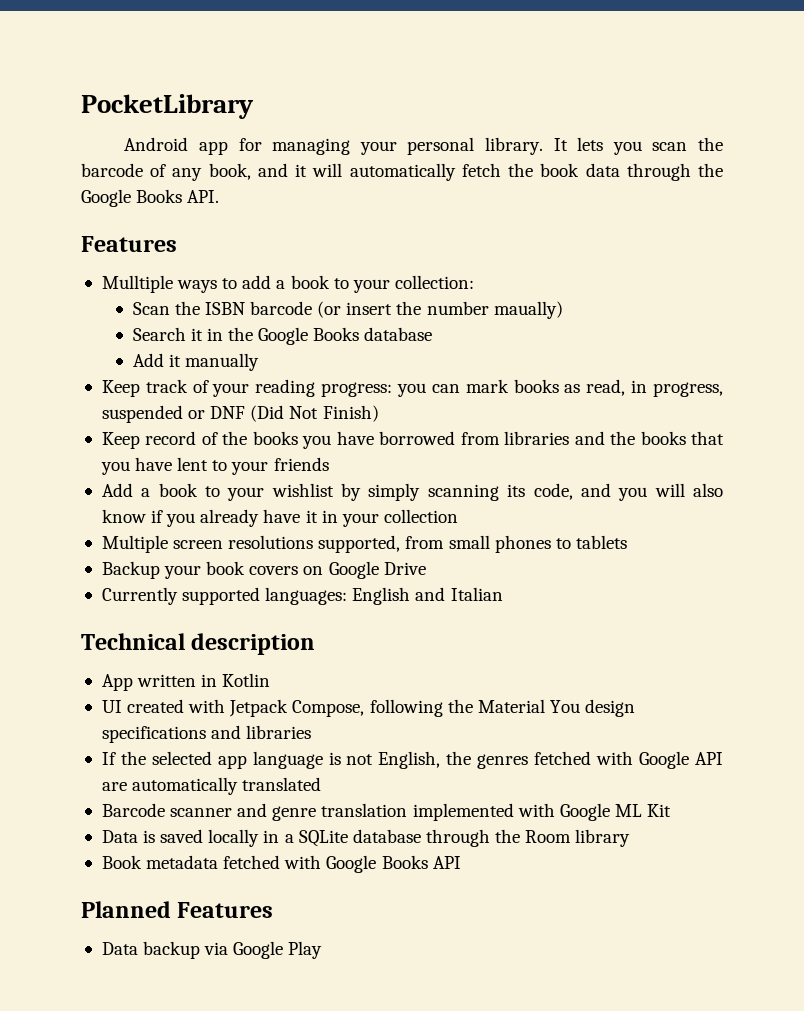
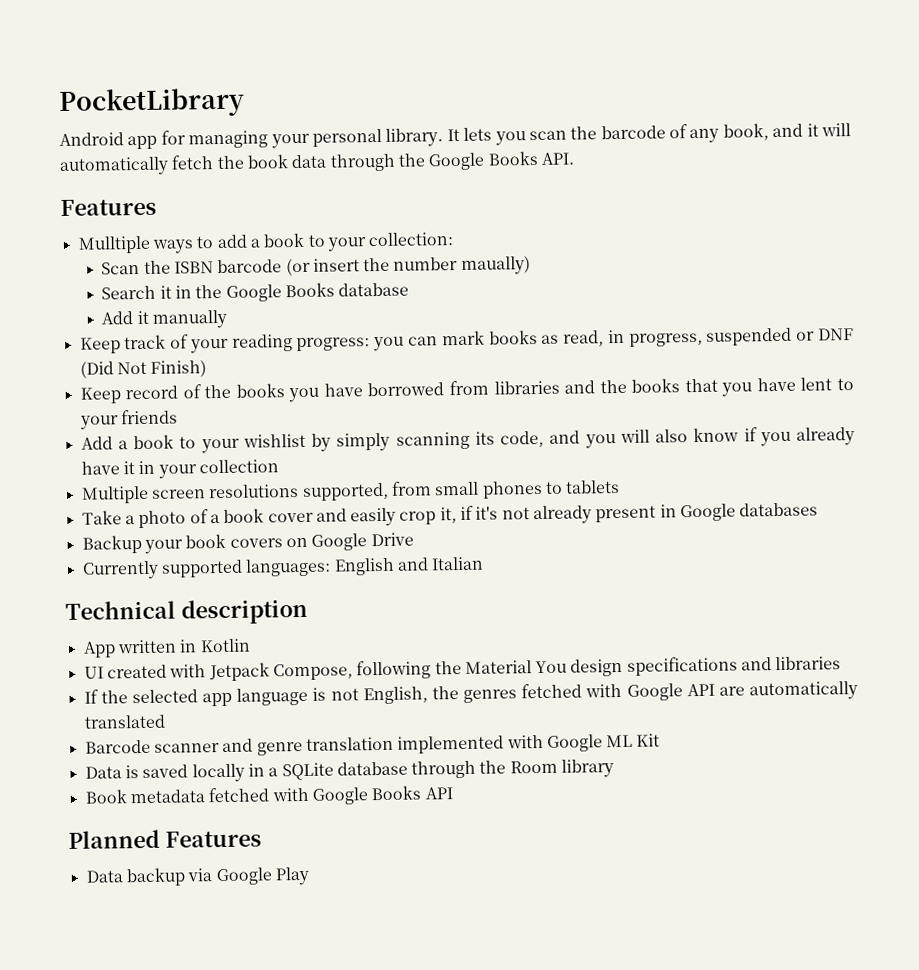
+ Take a photo of a book cover and easily crop it, if it's not already present in Google databases

